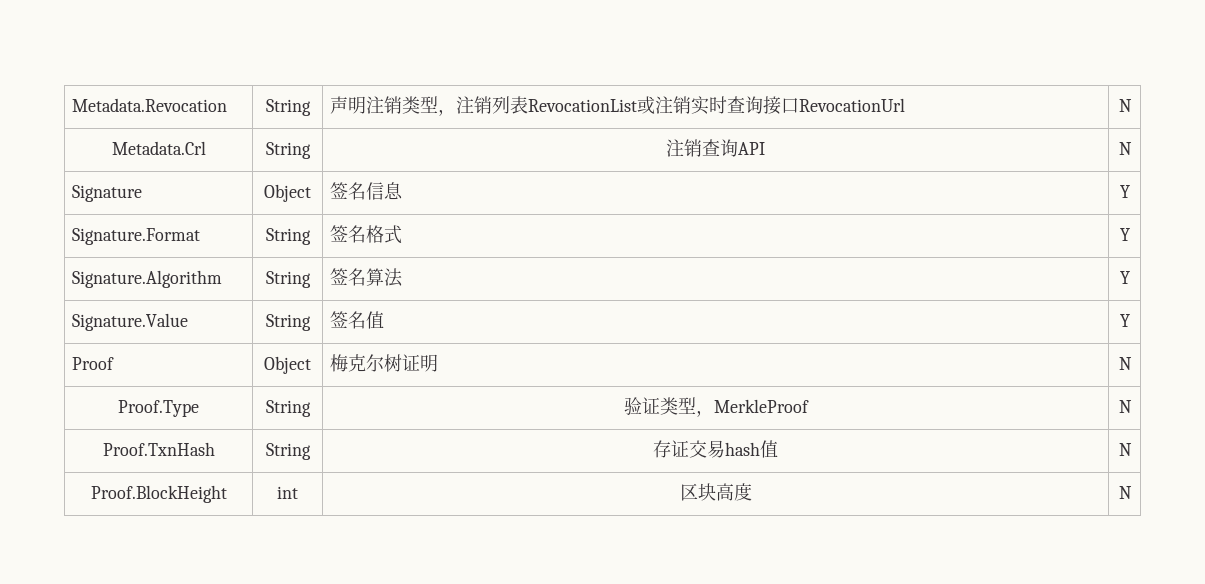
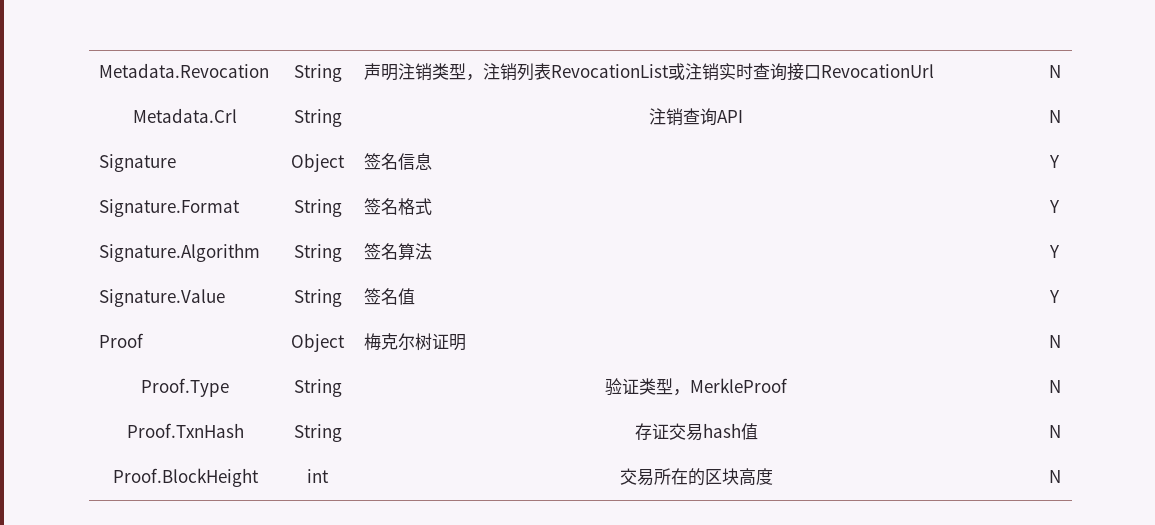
- Proof.BlockHeight | int | 区块高度 | N
+ Proof.BlockHeight | int | 交易所在的区块高度 | N

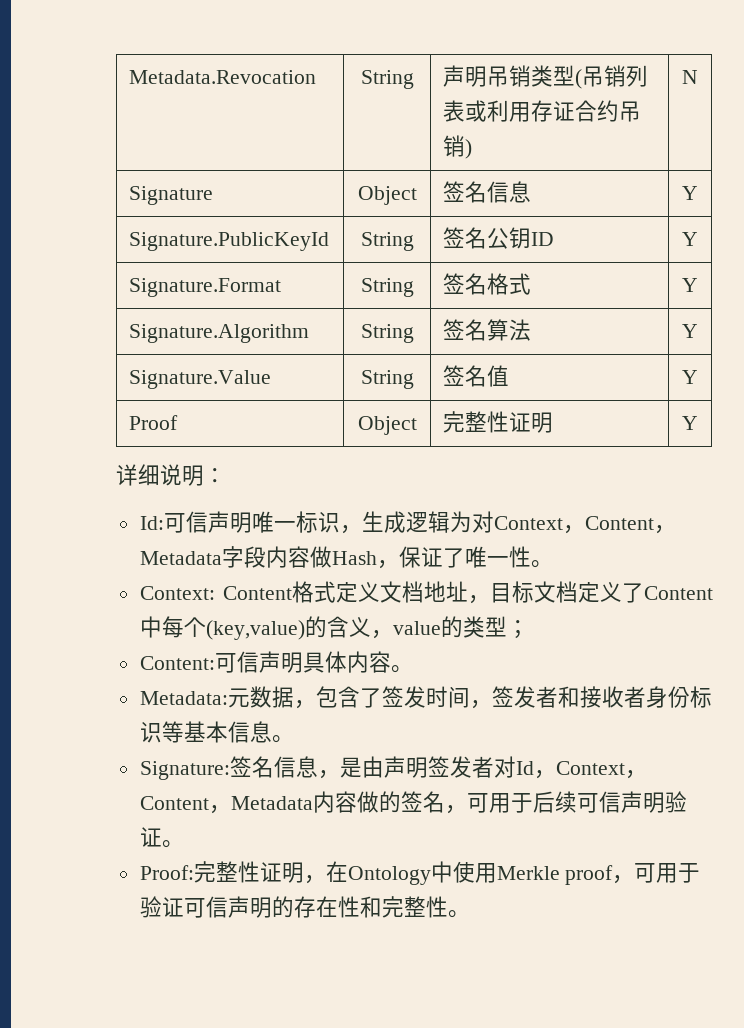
- Metadata.Revocation | String | 声明注销类型，注销列表RevocationList或注销实时查询接口RevocationUrl | N
- Metadata.Crl | String | 注销查询API | N
+ Metadata.Revocation | String | 声明吊销类型(吊销列表或利用存证合约吊销) | N
+ Signature.PublicKeyId | String | 签名公钥ID | Y
- Proof | Object | 梅克尔树证明 | N
- Proof.Type | String | 验证类型，MerkleProof | N
- Proof.TxnHash | String | 存证交易hash值 | N
- Proof.BlockHeight | int | 交易所在的区块高度 | N
+ Proof | Object | 完整性证明 | Y
+ 详细说明：
+ Id:可信声明唯一标识，生成逻辑为对Context，Content，Metadata字段内容做Hash，保证了唯一性。
+ Context: Content格式定义文档地址，目标文档定义了Content中每个(key,value)的含义，value的类型；
+ Content:可信声明具体内容。
+ Metadata:元数据，包含了签发时间，签发者和接收者身份标识等基本信息。
+ Signature:签名信息，是由声明签发者对Id，Context，Content，Metadata内容做的签名，可用于后续可信声明验证。
+ Proof:完整性证明，在Ontology中使用Merkle proof，可用于验证可信声明的存在性和完整性。

